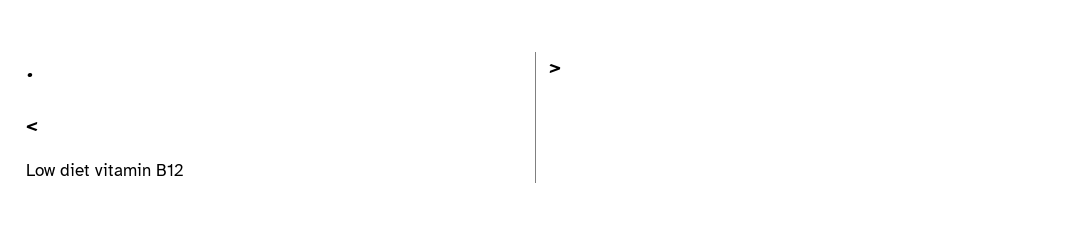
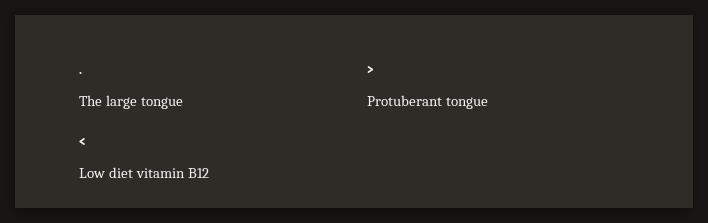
+ The large tongue
+ Protuberant tongue

